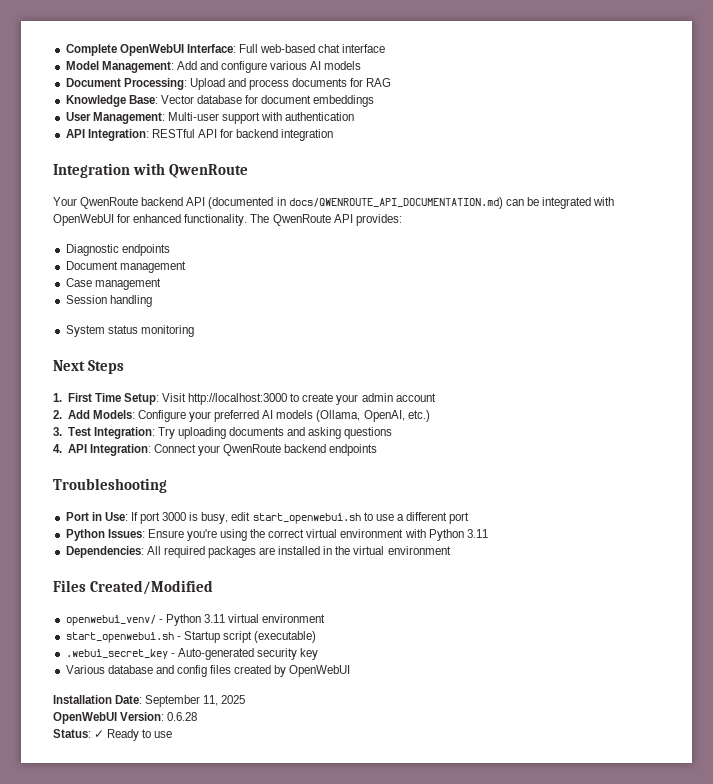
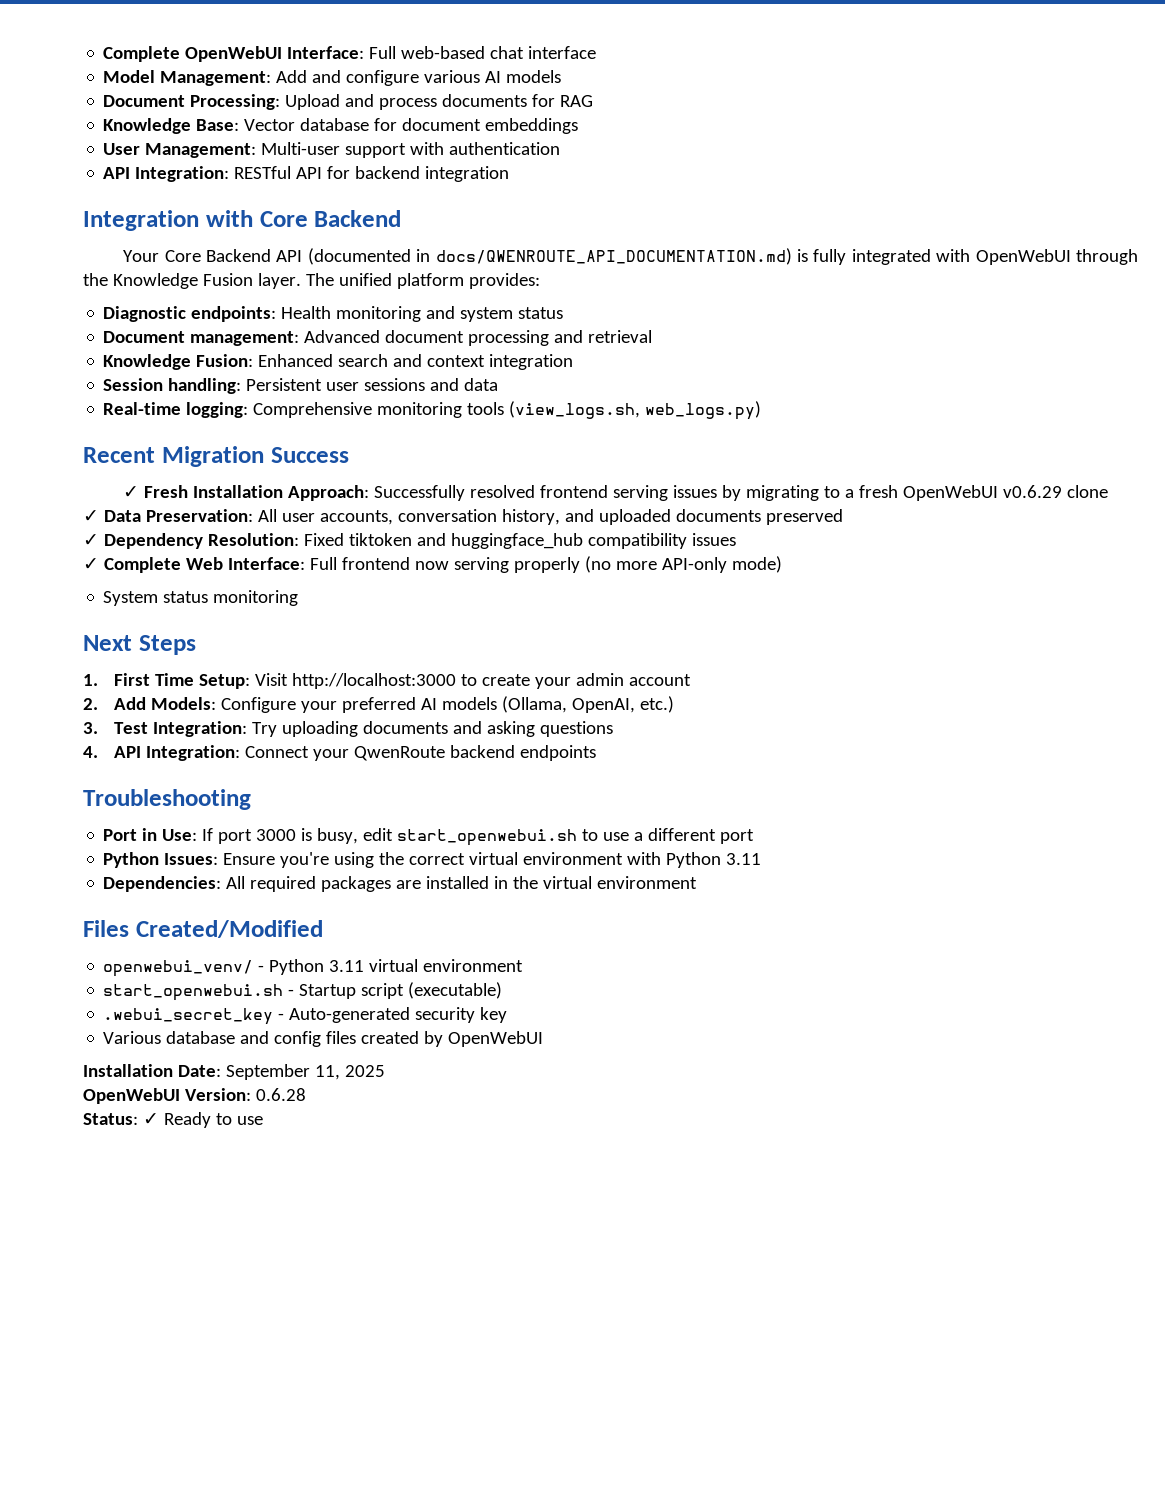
- Integration with QwenRoute
+ Integration with Core Backend
- Your QwenRoute backend API (documented in docs/QWENROUTE_API_DOCUMENTATION.md) can be integrated with OpenWebUI for enhanced functionality. The QwenRoute API provides:
- Diagnostic endpoints
- Document management
- Case management
- Session handling
+ Your Core Backend API (documented in docs/QWENROUTE_API_DOCUMENTATION.md) is fully integrated with OpenWebUI through the Knowledge Fusion layer. The unified platform provides:
+ Diagnostic endpoints: Health monitoring and system status
+ Document management: Advanced document processing and retrieval
+ Knowledge Fusion: Enhanced search and context integration
+ Session handling: Persistent user sessions and data
+ Real-time logging: Comprehensive monitoring tools (view_logs.sh, web_logs.py)
+ Recent Migration Success
+ ✓ Fresh Installation Approach: Successfully resolved frontend serving issues by migrating to a fresh OpenWebUI v0.6.29 clone
+ ✓ Data Preservation: All user accounts, conversation history, and uploaded documents preserved
+ ✓ Dependency Resolution: Fixed tiktoken and huggingface_hub compatibility issues
+ ✓ Complete Web Interface: Full frontend now serving properly (no more API-only mode)

